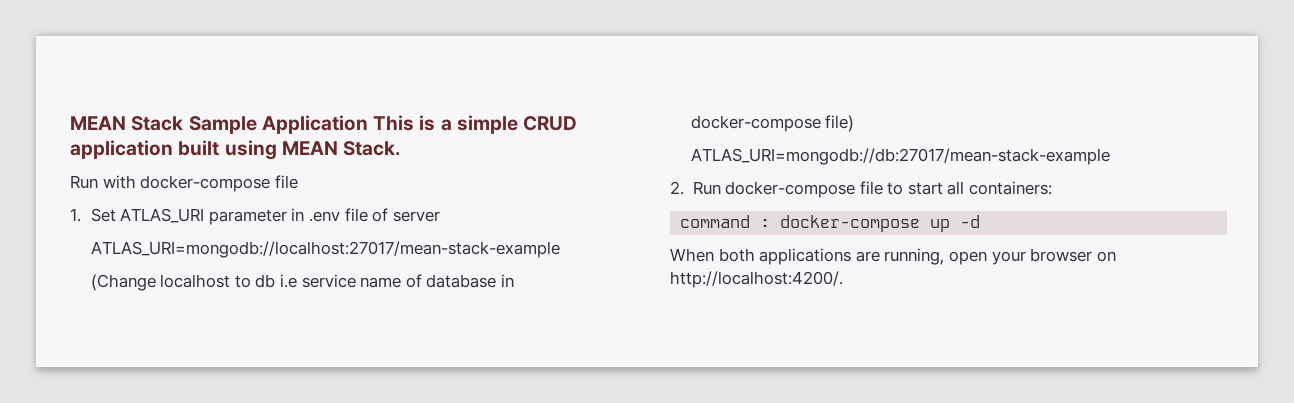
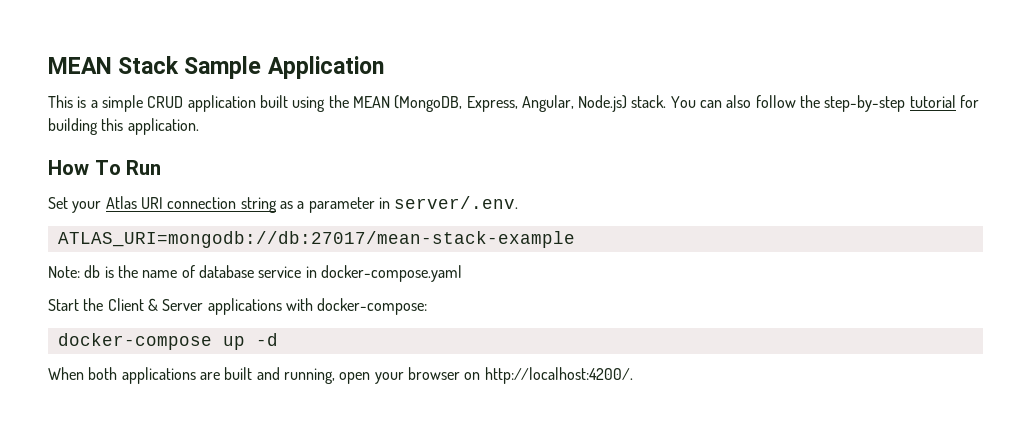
- MEAN Stack Sample Application This is a simple CRUD application built using MEAN Stack.
- Run with docker-compose file
- 1. Set ATLAS_URI parameter in .env file of server
- ATLAS_URI=mongodb://localhost:27017/mean-stack-example
- (Change localhost to db i.e service name of database in docker-compose file)
+ MEAN Stack Sample Application
+ This is a simple CRUD application built using the MEAN (MongoDB, Express, Angular, Node.js) stack. You can also follow the step-by-step tutorial for building this application.
+ How To Run
+ Set your Atlas URI connection string as a parameter in server/.env.
  ATLAS_URI=mongodb://db:27017/mean-stack-example
- 2. Run docker-compose file to start all containers:
- command : docker-compose up -d
+ Note: db is the name of database service in docker-compose.yaml
+ Start the Client & Server applications with docker-compose:
+ docker-compose up -d
- When both applications are running, open your browser on http://localhost:4200/.
+ When both applications are built and running, open your browser on http://localhost:4200/.

